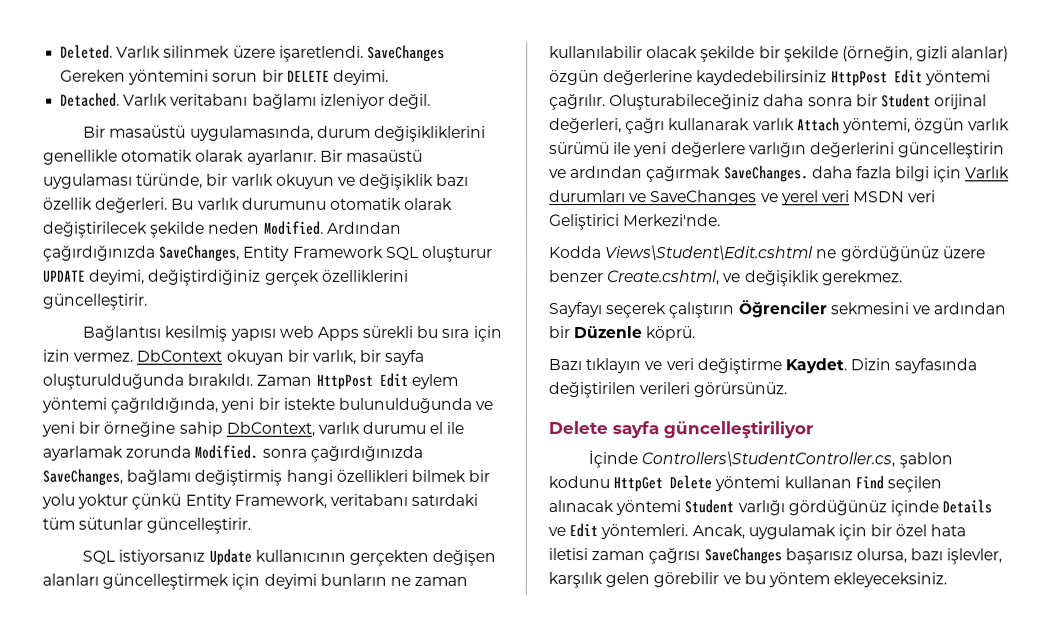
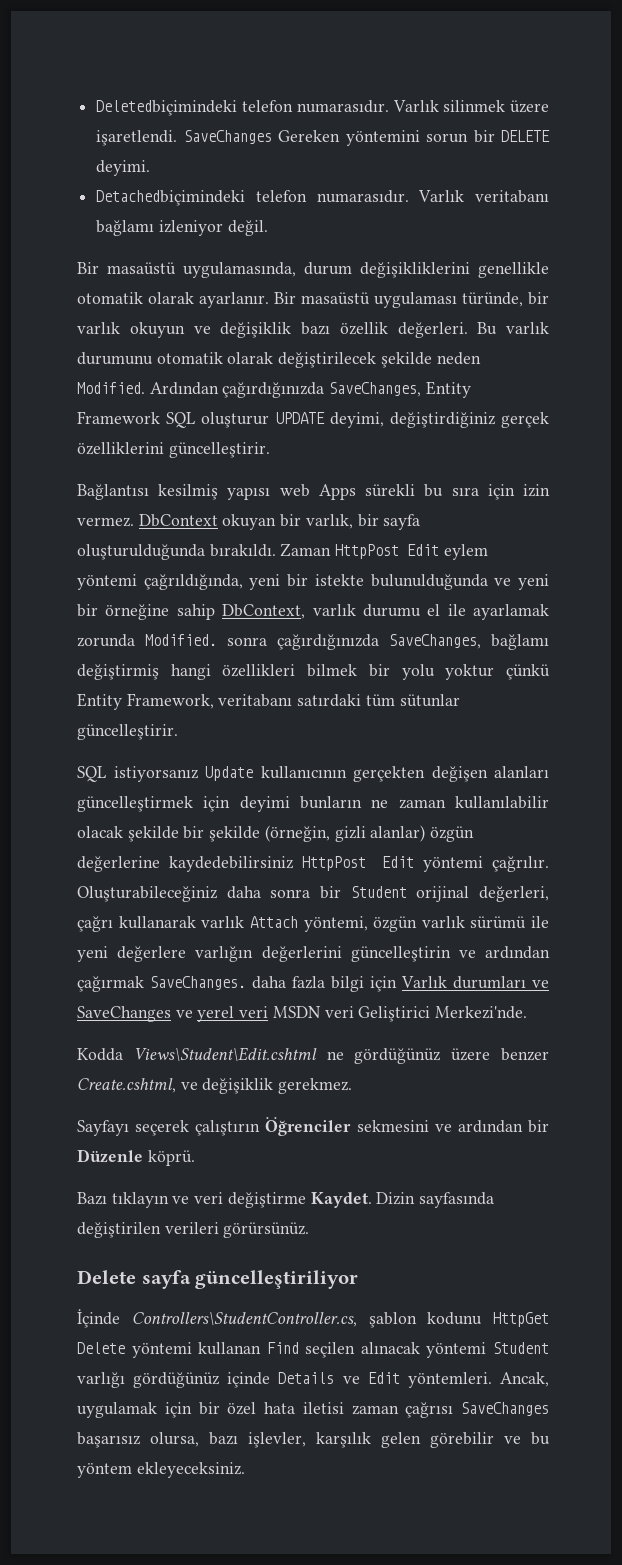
- Deleted.
+ Deletedbiçimindeki telefon numarasıdır.
- Detached.
+ Detachedbiçimindeki telefon numarasıdır.

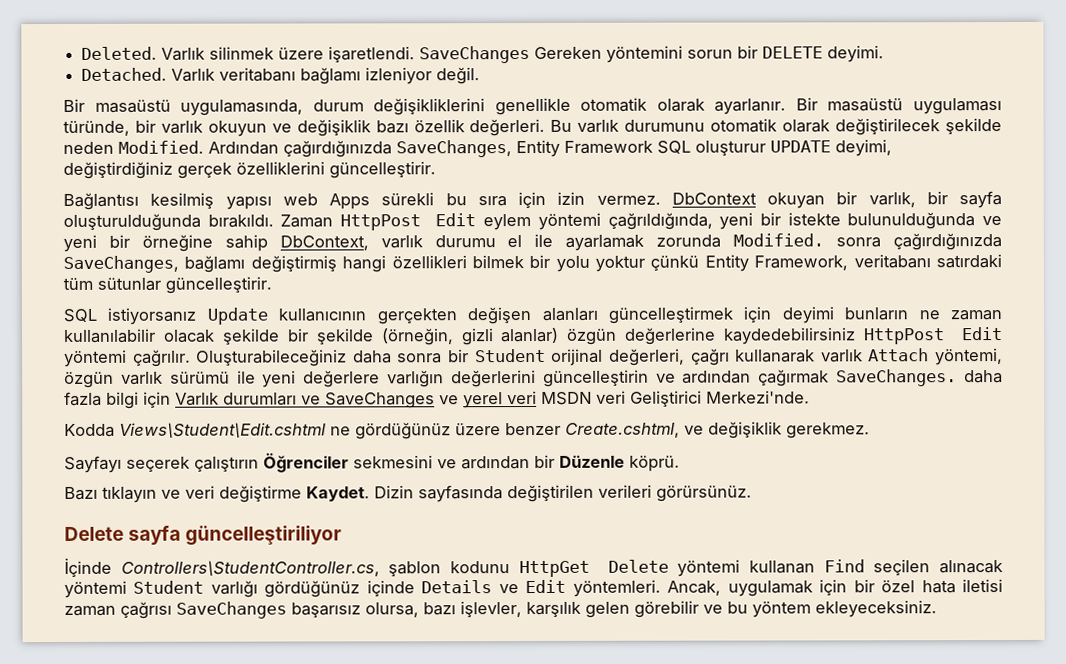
- Deletedbiçimindeki telefon numarasıdır.
+ Deleted.
- Detachedbiçimindeki telefon numarasıdır.
+ Detached.

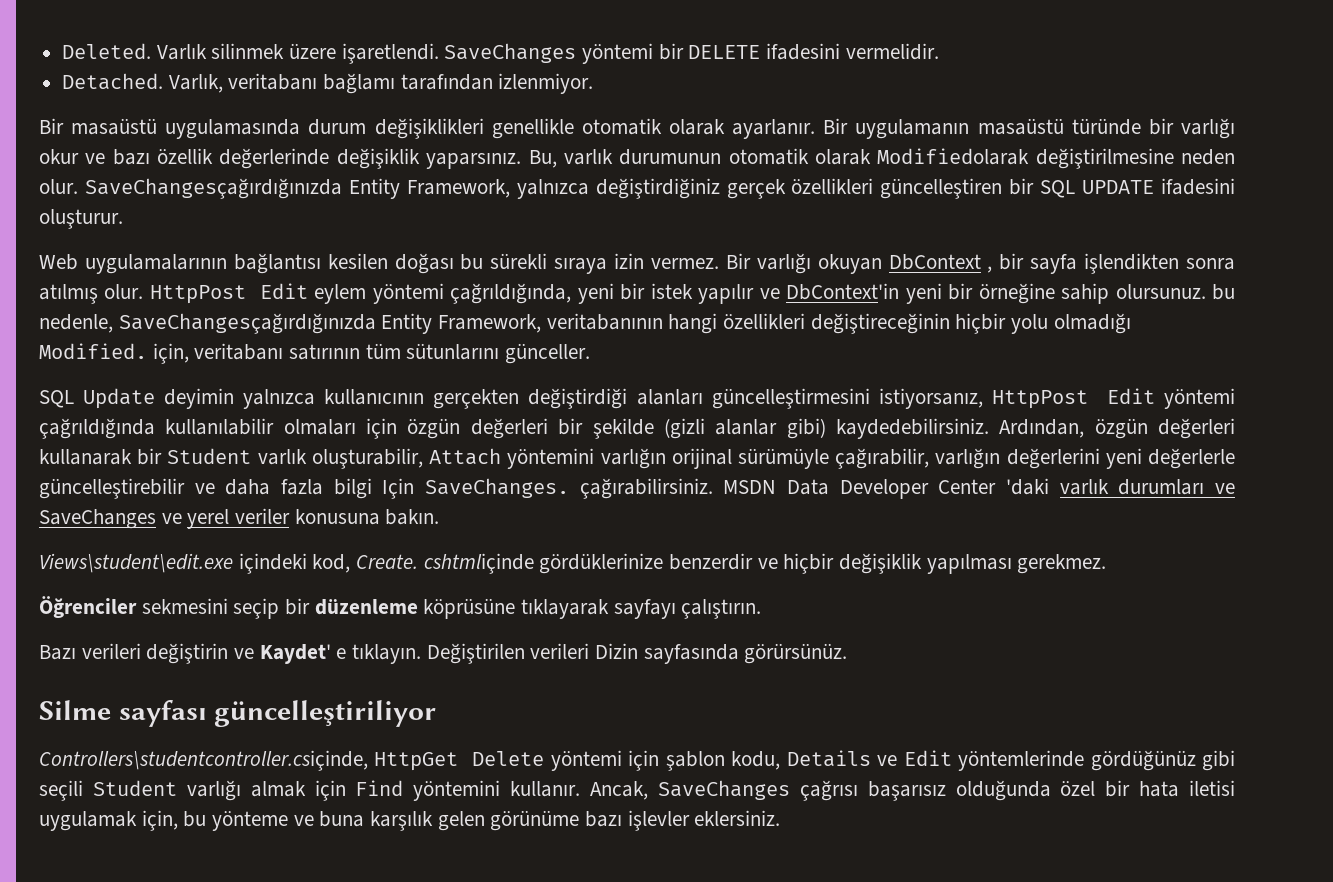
- SaveChanges Gereken yöntemini sorun bir DELETE deyimi.
+ SaveChanges yöntemi bir DELETE ifadesini vermelidir.
- Varlık veritabanı bağlamı izleniyor değil.
- Bir masaüstü uygulamasında, durum değişikliklerini genellikle otomatik olarak ayarlanır.
+ Varlık, veritabanı bağlamı tarafından izlenmiyor.
+ Bir masaüstü uygulamasında durum değişiklikleri genellikle otomatik olarak ayarlanır.
- Bir masaüstü uygulaması türünde, bir varlık okuyun ve değişiklik bazı özellik değerleri. Bu varlık durumunu otomatik olarak değiştirilecek şekilde neden Modified. Ardından çağırdığınızda SaveChanges, Entity Framework SQL oluşturur UPDATE deyimi, değiştirdiğiniz gerçek özelliklerini güncelleştirir.
- Bağlantısı kesilmiş yapısı web Apps sürekli bu sıra için izin vermez. DbContext okuyan bir varlık, bir sayfa oluşturulduğunda bırakıldı. Zaman HttpPost Edit eylem yöntemi çağrıldığında, yeni bir istekte bulunulduğunda ve yeni bir örneğine sahip DbContext, varlık durumu el ile ayarlamak zorunda Modified. sonra çağırdığınızda SaveChanges, bağlamı değiştirmiş hangi özellikleri bilmek bir yolu yoktur çünkü Entity Framework, veritabanı satırdaki tüm sütunlar güncelleştirir.
- SQL istiyorsanız Update kullanıcının gerçekten değişen alanları güncelleştirmek için deyimi bunların ne zaman kullanılabilir olacak şekilde bir şekilde (örneğin, gizli alanlar) özgün değerlerine kaydedebilirsiniz HttpPost Edit yöntemi çağrılır. Oluşturabileceğiniz daha sonra bir Student orijinal değerleri, çağrı kullanarak varlık Attach yöntemi, özgün varlık sürümü ile yeni değerlere varlığın değerlerini güncelleştirin ve ardından çağırmak SaveChanges. daha fazla bilgi için Varlık durumları ve SaveChanges ve yerel veri MSDN veri Geliştirici Merkezi'nde.
- Kodda Views\Student\Edit.cshtml ne gördüğünüz üzere benzer Create.cshtml, ve değişiklik gerekmez.
- Sayfayı seçerek çalıştırın Öğrenciler sekmesini ve ardından bir Düzenle köprü.
- Bazı tıklayın ve veri değiştirme Kaydet. Dizin sayfasında değiştirilen verileri görürsünüz.
+ Bir uygulamanın masaüstü türünde bir varlığı okur ve bazı özellik değerlerinde değişiklik yaparsınız. Bu, varlık durumunun otomatik olarak Modifiedolarak değiştirilmesine neden olur. SaveChangesçağırdığınızda Entity Framework, yalnızca değiştirdiğiniz gerçek özellikleri güncelleştiren bir SQL UPDATE ifadesini oluşturur.
+ Web uygulamalarının bağlantısı kesilen doğası bu sürekli sıraya izin vermez. Bir varlığı okuyan DbContext , bir sayfa işlendikten sonra atılmış olur. HttpPost Edit eylem yöntemi çağrıldığında, yeni bir istek yapılır ve DbContext'in yeni bir örneğine sahip olursunuz. bu nedenle, SaveChangesçağırdığınızda Entity Framework, veritabanının hangi özellikleri değiştireceğinin hiçbir yolu olmadığı Modified. için, veritabanı satırının tüm sütunlarını günceller.
+ SQL Update deyimin yalnızca kullanıcının gerçekten değiştirdiği alanları güncelleştirmesini istiyorsanız, HttpPost Edit yöntemi çağrıldığında kullanılabilir olmaları için özgün değerleri bir şekilde (gizli alanlar gibi) kaydedebilirsiniz. Ardından, özgün değerleri kullanarak bir Student varlık oluşturabilir, Attach yöntemini varlığın orijinal sürümüyle çağırabilir, varlığın değerlerini yeni değerlerle güncelleştirebilir ve daha fazla bilgi Için SaveChanges. çağırabilirsiniz. MSDN Data Developer Center 'daki varlık durumları ve SaveChanges ve yerel veriler konusuna bakın.
+ Views\student\edit.exe içindeki kod, Create. cshtmliçinde gördüklerinize benzerdir ve hiçbir değişiklik yapılması gerekmez.
+ Öğrenciler sekmesini seçip bir düzenleme köprüsüne tıklayarak sayfayı çalıştırın.
+ Bazı verileri değiştirin ve Kaydet' e tıklayın. Değiştirilen verileri Dizin sayfasında görürsünüz.
- Delete sayfa güncelleştiriliyor
+ Silme sayfası güncelleştiriliyor
- İçinde Controllers\StudentController.cs, şablon kodunu HttpGet Delete yöntemi kullanan Find seçilen alınacak yöntemi Student varlığı gördüğünüz içinde Details ve Edit yöntemleri. Ancak, uygulamak için bir özel hata iletisi zaman çağrısı SaveChanges başarısız olursa, bazı işlevler, karşılık gelen görebilir ve bu yöntem ekleyeceksiniz.
+ Controllers\studentcontroller.csiçinde, HttpGet Delete yöntemi için şablon kodu, Details ve Edit yöntemlerinde gördüğünüz gibi seçili Student varlığı almak için Find yöntemini kullanır. Ancak, SaveChanges çağrısı başarısız olduğunda özel bir hata iletisi uygulamak için, bu yönteme ve buna karşılık gelen görünüme bazı işlevler eklersiniz.

